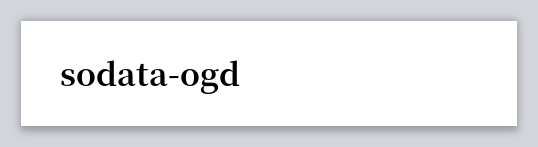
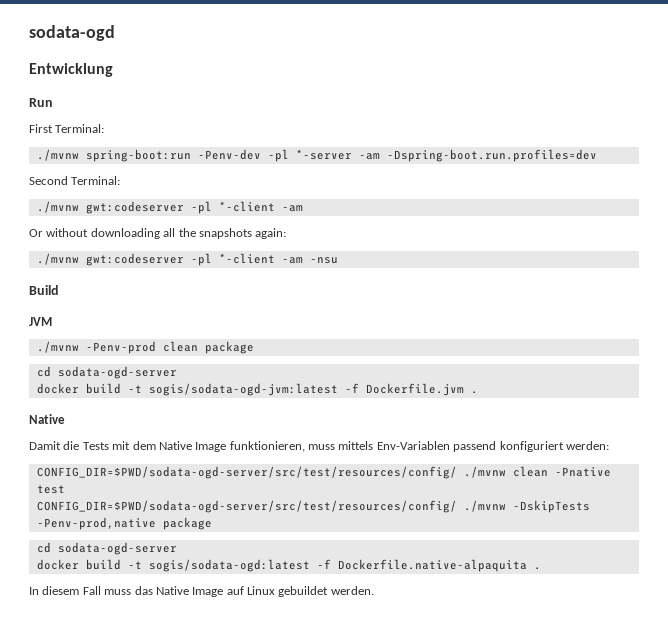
+ Entwicklung
+ Run
+ First Terminal:
+ ./mvnw spring-boot:run -Penv-dev -pl *-server -am -Dspring-boot.run.profiles=dev
+ Second Terminal:
+ ./mvnw gwt:codeserver -pl *-client -am
+ Or without downloading all the snapshots again:
+ ./mvnw gwt:codeserver -pl *-client -am -nsu
+ Build
+ JVM
+ ./mvnw -Penv-prod clean package
+ cd sodata-ogd-server
+ docker build -t sogis/sodata-ogd-jvm:latest -f Dockerfile.jvm .
+ Native
+ Damit die Tests mit dem Native Image funktionieren, muss mittels Env-Variablen passend konfiguriert werden:
+ CONFIG_DIR=$PWD/sodata-ogd-server/src/test/resources/config/ ./mvnw clean -Pnative test
+ CONFIG_DIR=$PWD/sodata-ogd-server/src/test/resources/config/ ./mvnw -DskipTests -Penv-prod,native package
+ cd sodata-ogd-server
+ docker build -t sogis/sodata-ogd:latest -f Dockerfile.native-alpaquita .
+ In diesem Fall muss das Native Image auf Linux gebuildet werden.

